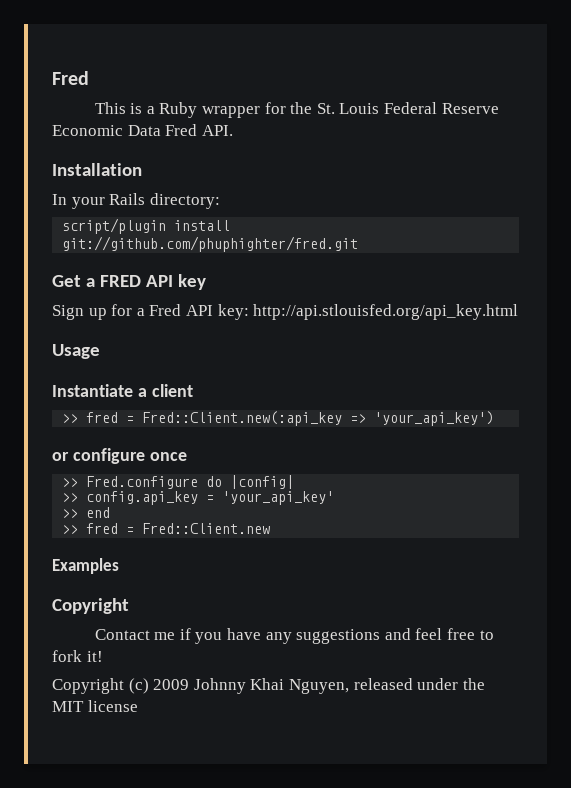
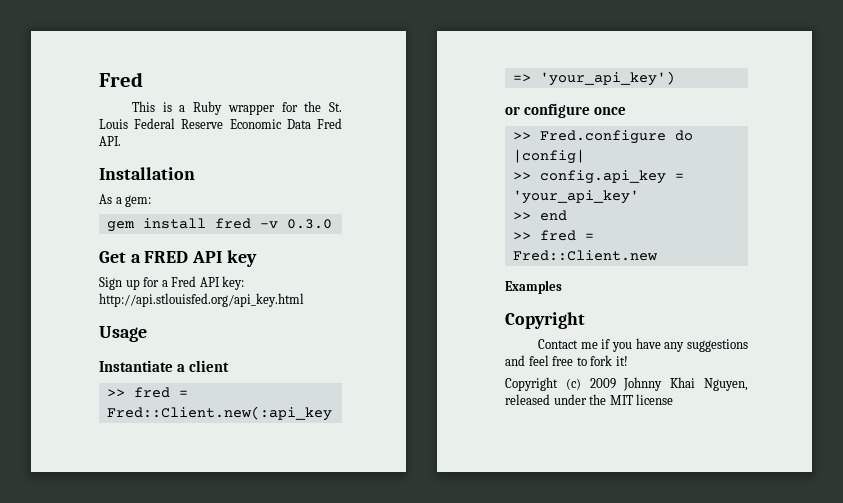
- In your Rails directory:
- script/plugin install git://github.com/phuphighter/fred.git
+ As a gem:
+ gem install fred -v 0.3.0

